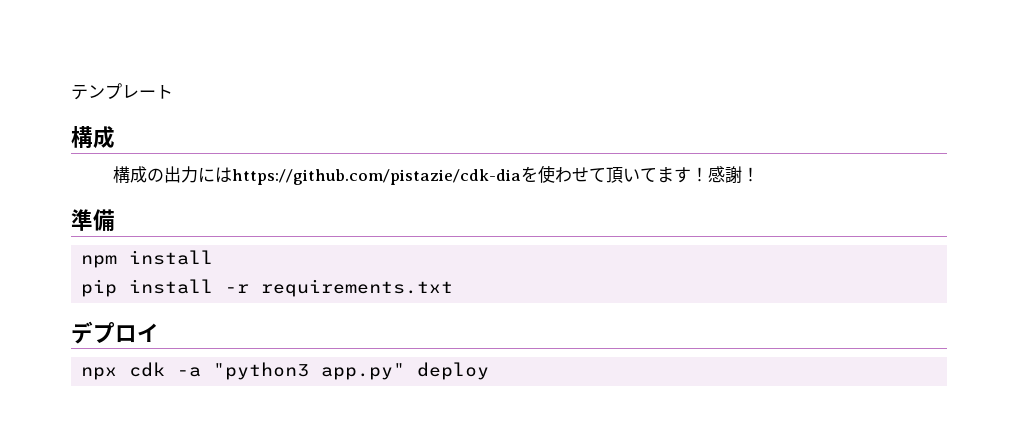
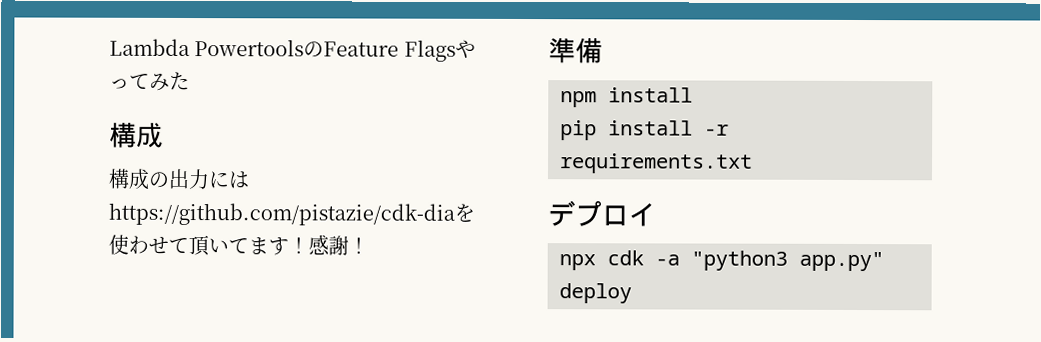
- テンプレート
+ Lambda PowertoolsのFeature Flagsやってみた

